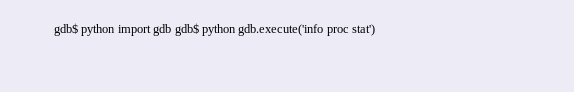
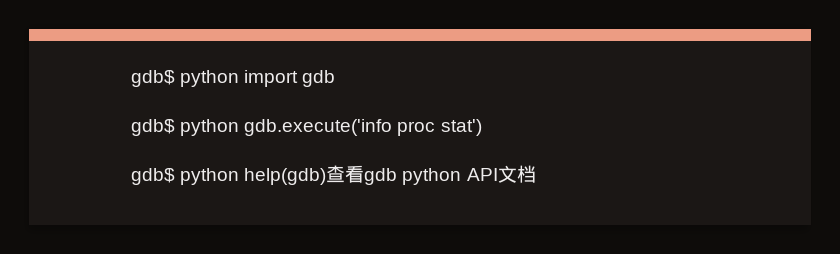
- gdb$ python import gdb gdb$ python gdb.execute('info proc stat')
+ gdb$ python import gdb
+ gdb$ python gdb.execute('info proc stat')
+ gdb$ python help(gdb)查看gdb python API文档

